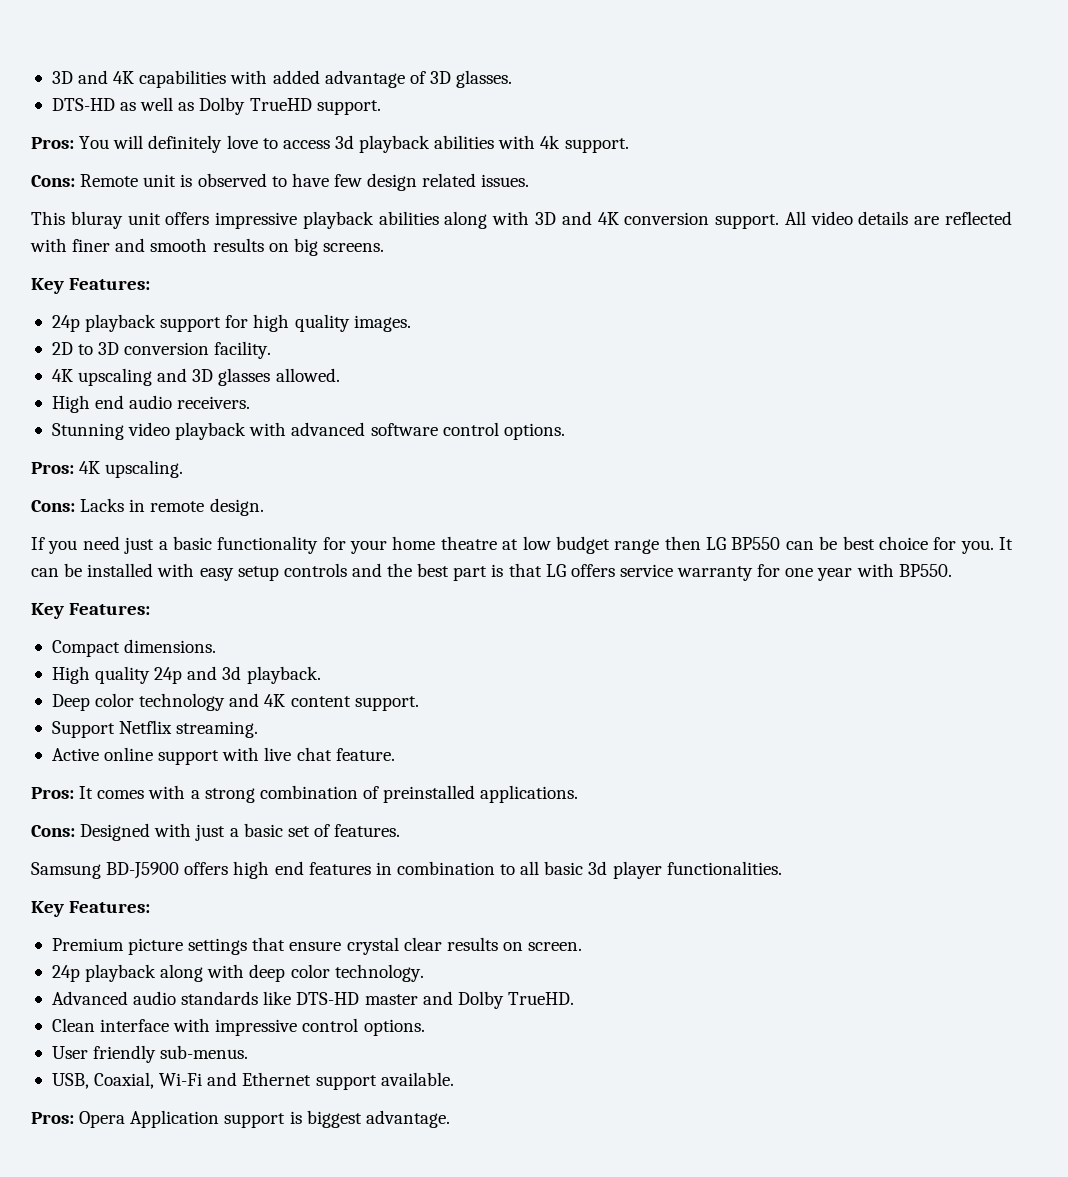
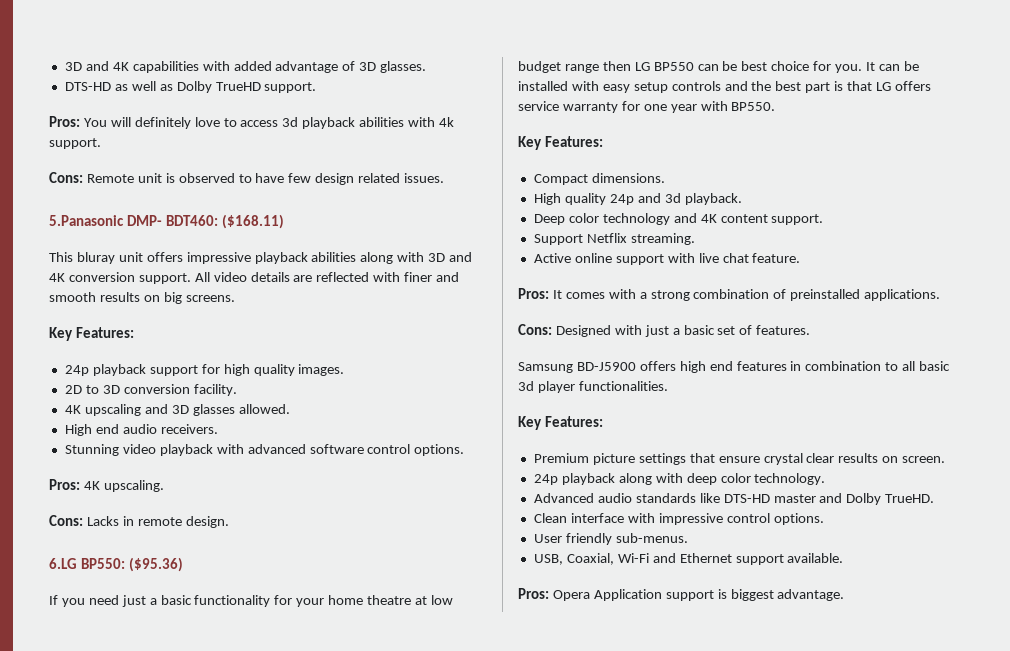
+ 5.Panasonic DMP- BDT460: ($168.11)
+ 6.LG BP550: ($95.36)

